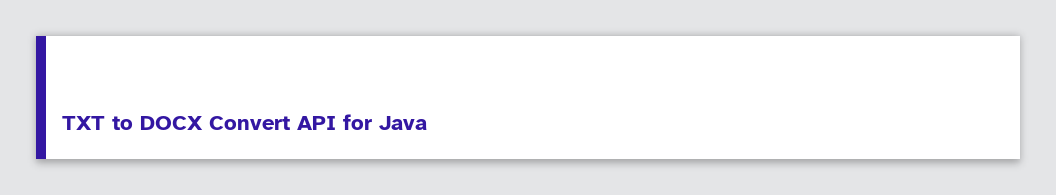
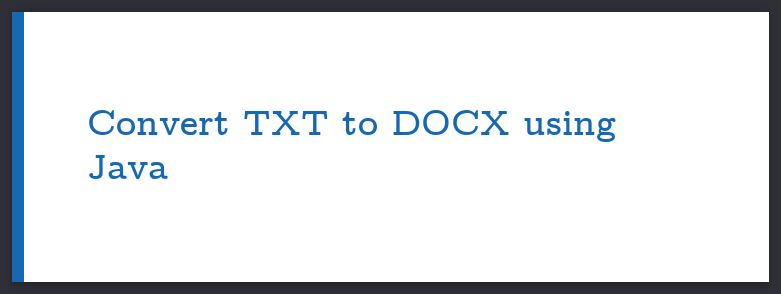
- TXT to DOCX Convert API for Java
+ Convert TXT to DOCX using Java

